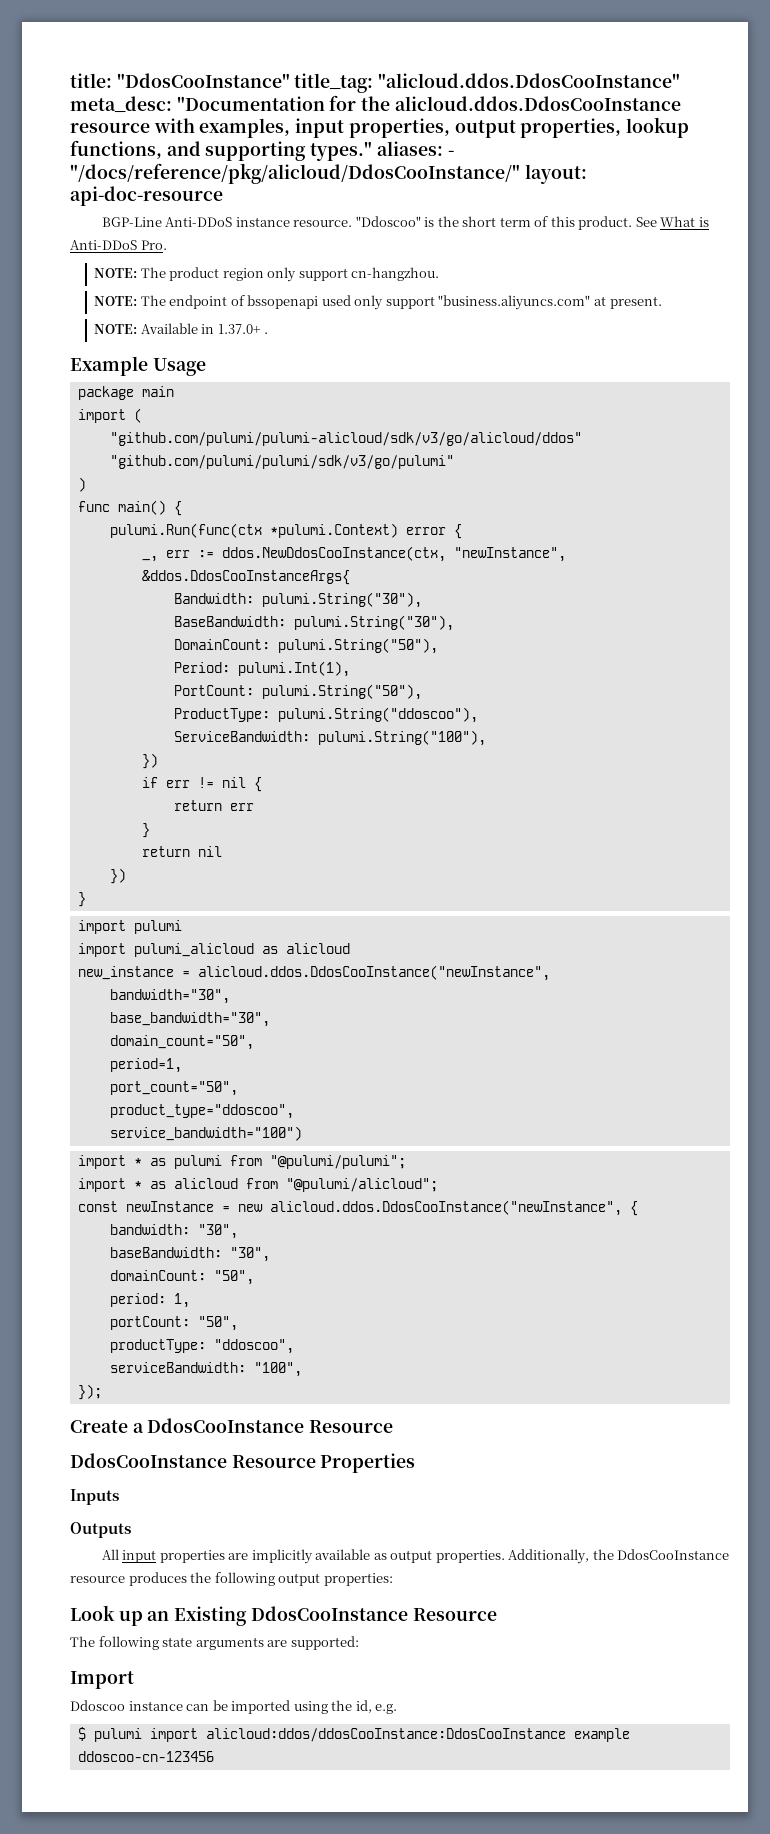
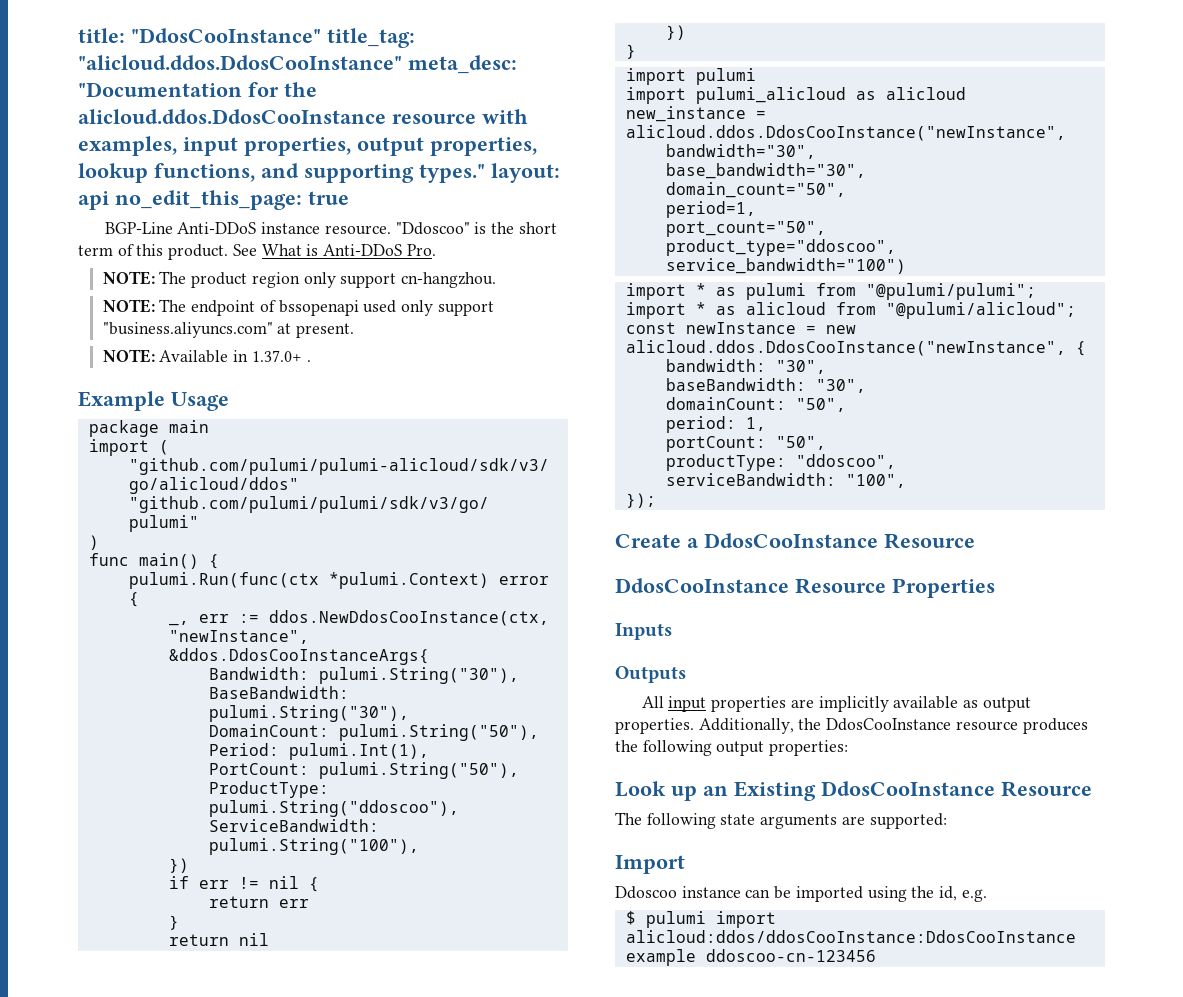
- title: "DdosCooInstance" title_tag: "alicloud.ddos.DdosCooInstance" meta_desc: "Documentation for the alicloud.ddos.DdosCooInstance resource with examples, input properties, output properties, lookup functions, and supporting types." aliases: - "/docs/reference/pkg/alicloud/DdosCooInstance/" layout: api-doc-resource
+ title: "DdosCooInstance" title_tag: "alicloud.ddos.DdosCooInstance" meta_desc: "Documentation for the alicloud.ddos.DdosCooInstance resource with examples, input properties, output properties, lookup functions, and supporting types." layout: api no_edit_this_page: true

